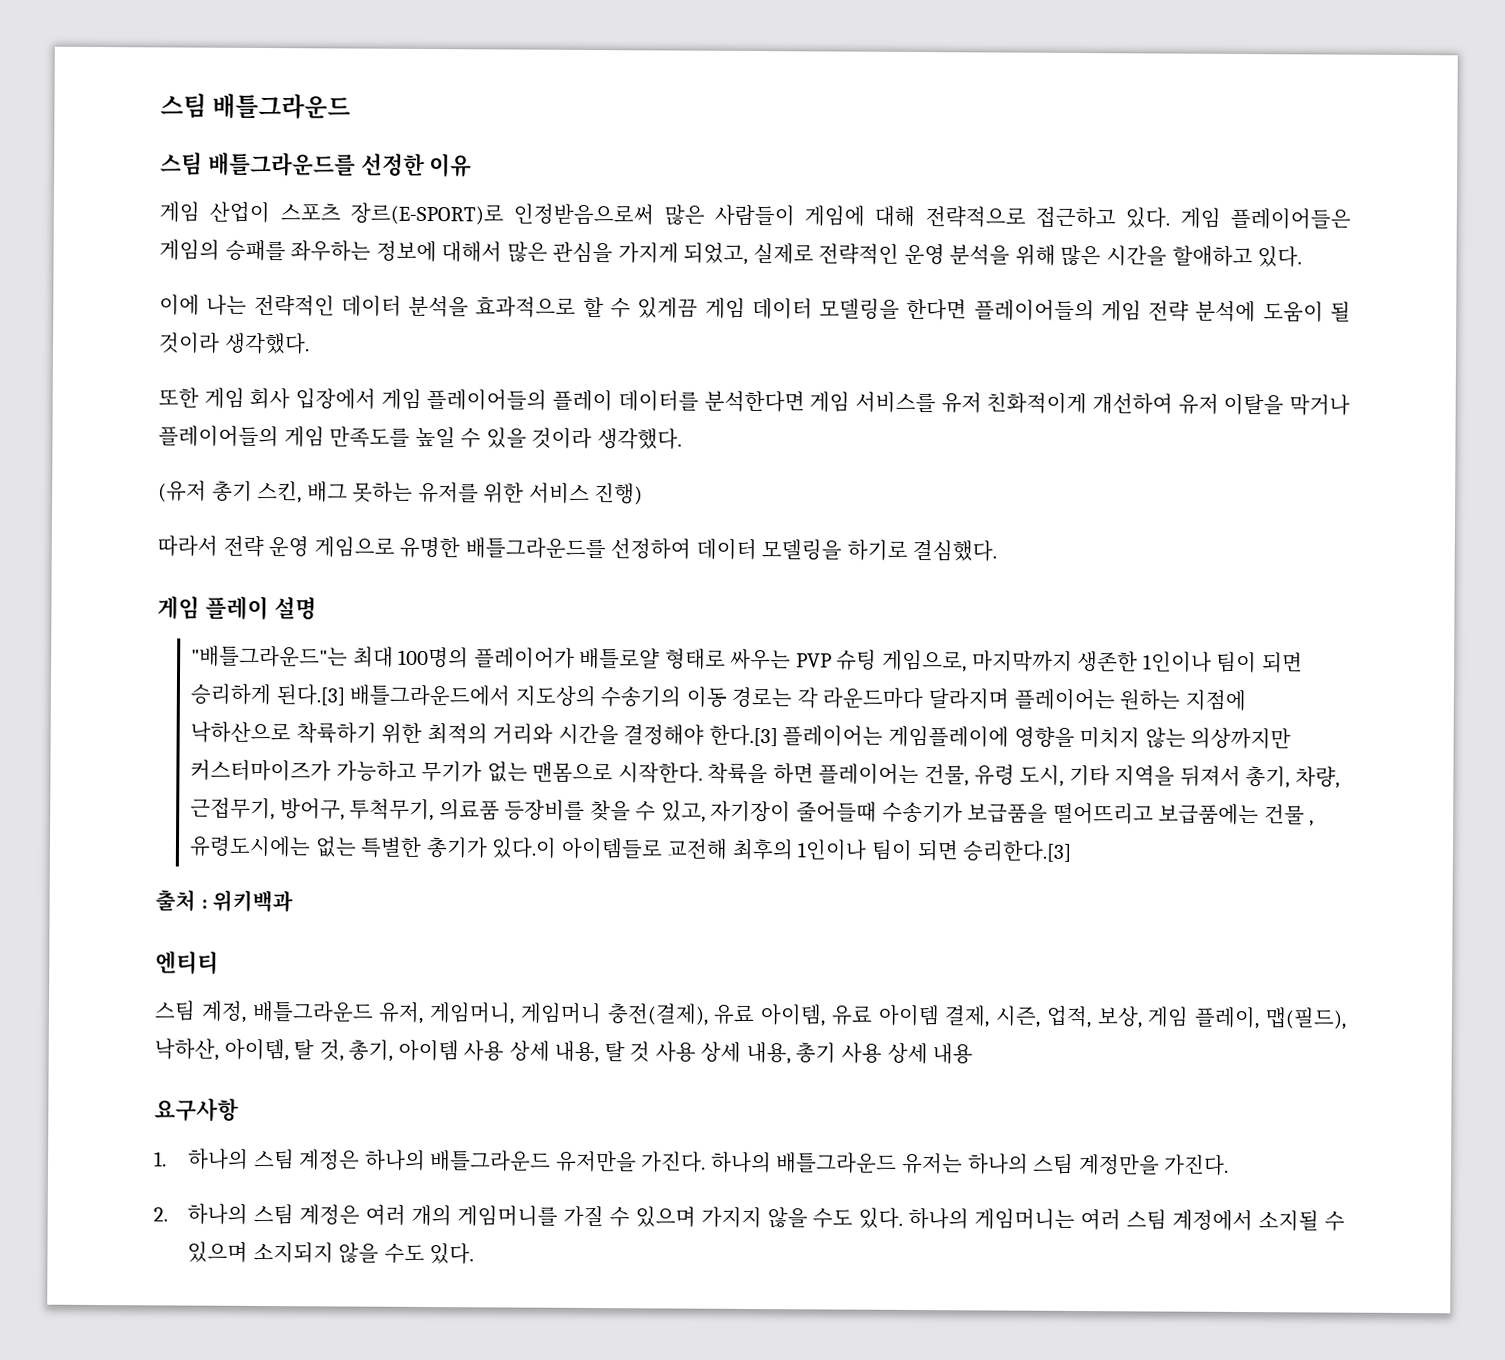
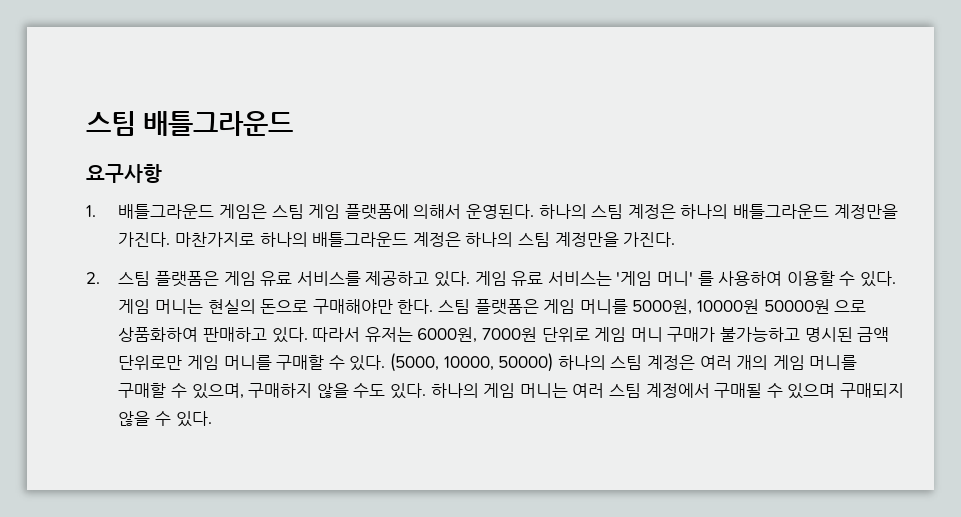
- 스팀 배틀그라운드를 선정한 이유
- 게임 산업이 스포츠 장르(E-SPORT)로 인정받음으로써 많은 사람들이 게임에 대해 전략적으로 접근하고 있다. 게임 플레이어들은 게임의 승패를 좌우하는 정보에 대해서 많은 관심을 가지게 되었고, 실제로 전략적인 운영 분석을 위해 많은 시간을 할애하고 있다.
- 이에 나는 전략적인 데이터 분석을 효과적으로 할 수 있게끔 게임 데이터 모델링을 한다면 플레이어들의 게임 전략 분석에 도움이 될 것이라 생각했다.
- 또한 게임 회사 입장에서 게임 플레이어들의 플레이 데이터를 분석한다면 게임 서비스를 유저 친화적이게 개선하여 유저 이탈을 막거나 플레이어들의 게임 만족도를 높일 수 있을 것이라 생각했다.
- (유저 총기 스킨, 배그 못하는 유저를 위한 서비스 진행)
- 따라서 전략 운영 게임으로 유명한 배틀그라운드를 선정하여 데이터 모델링을 하기로 결심했다.
- 게임 플레이 설명
- "배틀그라운드"는 최대 100명의 플레이어가 배틀로얄 형태로 싸우는 PVP 슈팅 게임으로, 마지막까지 생존한 1인이나 팀이 되면 승리하게 된다.[3] 배틀그라운드에서 지도상의 수송기의 이동 경로는 각 라운드마다 달라지며 플레이어는 원하는 지점에 낙하산으로 착륙하기 위한 최적의 거리와 시간을 결정해야 한다.[3] 플레이어는 게임플레이에 영향을 미치지 않는 의상까지만 커스터마이즈가 가능하고 무기가 없는 맨몸으로 시작한다. 착륙을 하면 플레이어는 건물, 유령 도시, 기타 지역을 뒤져서 총기, 차량, 근접무기, 방어구, 투척무기, 의료품 등장비를 찾을 수 있고, 자기장이 줄어들때 수송기가 보급품을 떨어뜨리고 보급품에는 건물 , 유령도시에는 없는 특별한 총기가 있다.이 아이템들로 교전해 최후의 1인이나 팀이 되면 승리한다.[3]
- 출처 : 위키백과
- 엔티티
- 스팀 계정, 배틀그라운드 유저, 게임머니, 게임머니 충전(결제), 유료 아이템, 유료 아이템 결제, 시즌, 업적, 보상, 게임 플레이, 맵(필드), 낙하산, 아이템, 탈 것, 총기, 아이템 사용 상세 내용, 탈 것 사용 상세 내용, 총기 사용 상세 내용
  요구사항
- 1. 하나의 스팀 계정은 하나의 배틀그라운드 유저만을 가진다. 하나의 배틀그라운드 유저는 하나의 스팀 계정만을 가진다.
+ 1. 배틀그라운드 게임은 스팀 게임 플랫폼에 의해서 운영된다. 하나의 스팀 계정은 하나의 배틀그라운드 계정만을 가진다. 마찬가지로 하나의 배틀그라운드 계정은 하나의 스팀 계정만을 가진다.
- 2. 하나의 스팀 계정은 여러 개의 게임머니를 가질 수 있으며 가지지 않을 수도 있다.
+ 2. 스팀 플랫폼은 게임 유료 서비스를 제공하고 있다. 게임 유료 서비스는 '게임 머니' 를 사용하여 이용할 수 있다. 게임 머니는 현실의 돈으로 구매해야만 한다. 스팀 플랫폼은 게임 머니를 5000원, 10000원 50000원 으로 상품화하여 판매하고 있다. 따라서 유저는 6000원, 7000원 단위로 게임 머니 구매가 불가능하고 명시된 금액 단위로만 게임 머니를 구매할 수 있다. (5000, 10000, 50000) 하나의 스팀 계정은 여러 개의 게임 머니를 구매할 수 있으며, 구매하지 않을 수도 있다.
- 하나의 게임머니는 여러 스팀 계정에서 소지될 수 있으며 소지되지 않을 수도 있다.
+ 하나의 게임 머니는 여러 스팀 계정에서 구매될 수 있으며 구매되지 않을 수 있다.

